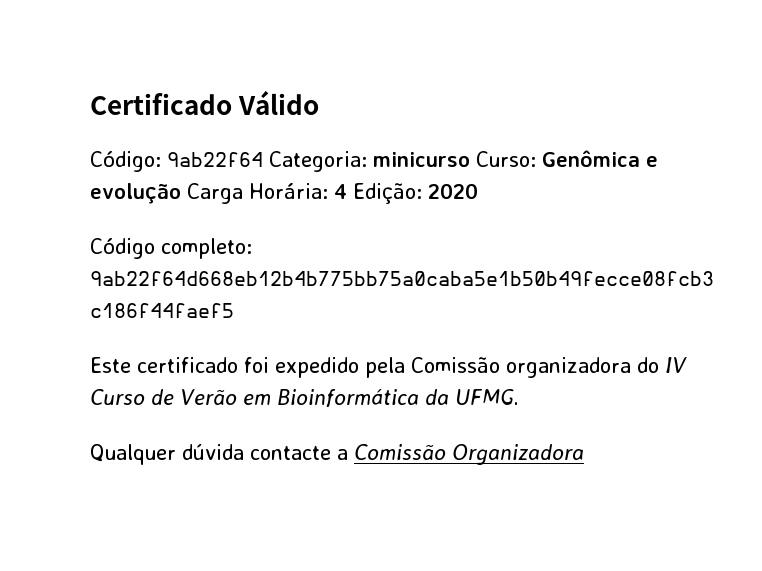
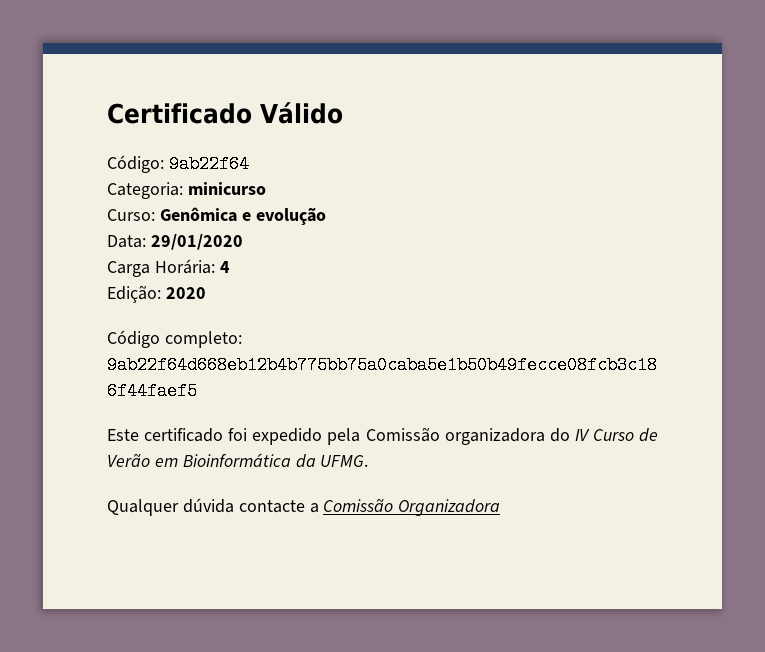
- Código: 9ab22f64 Categoria: minicurso Curso: Genômica e evolução Carga Horária: 4 Edição: 2020
+ Código: 9ab22f64
+ Categoria: minicurso
+ Curso: Genômica e evolução
+ Data: 29/01/2020
+ Carga Horária: 4
+ Edição: 2020

